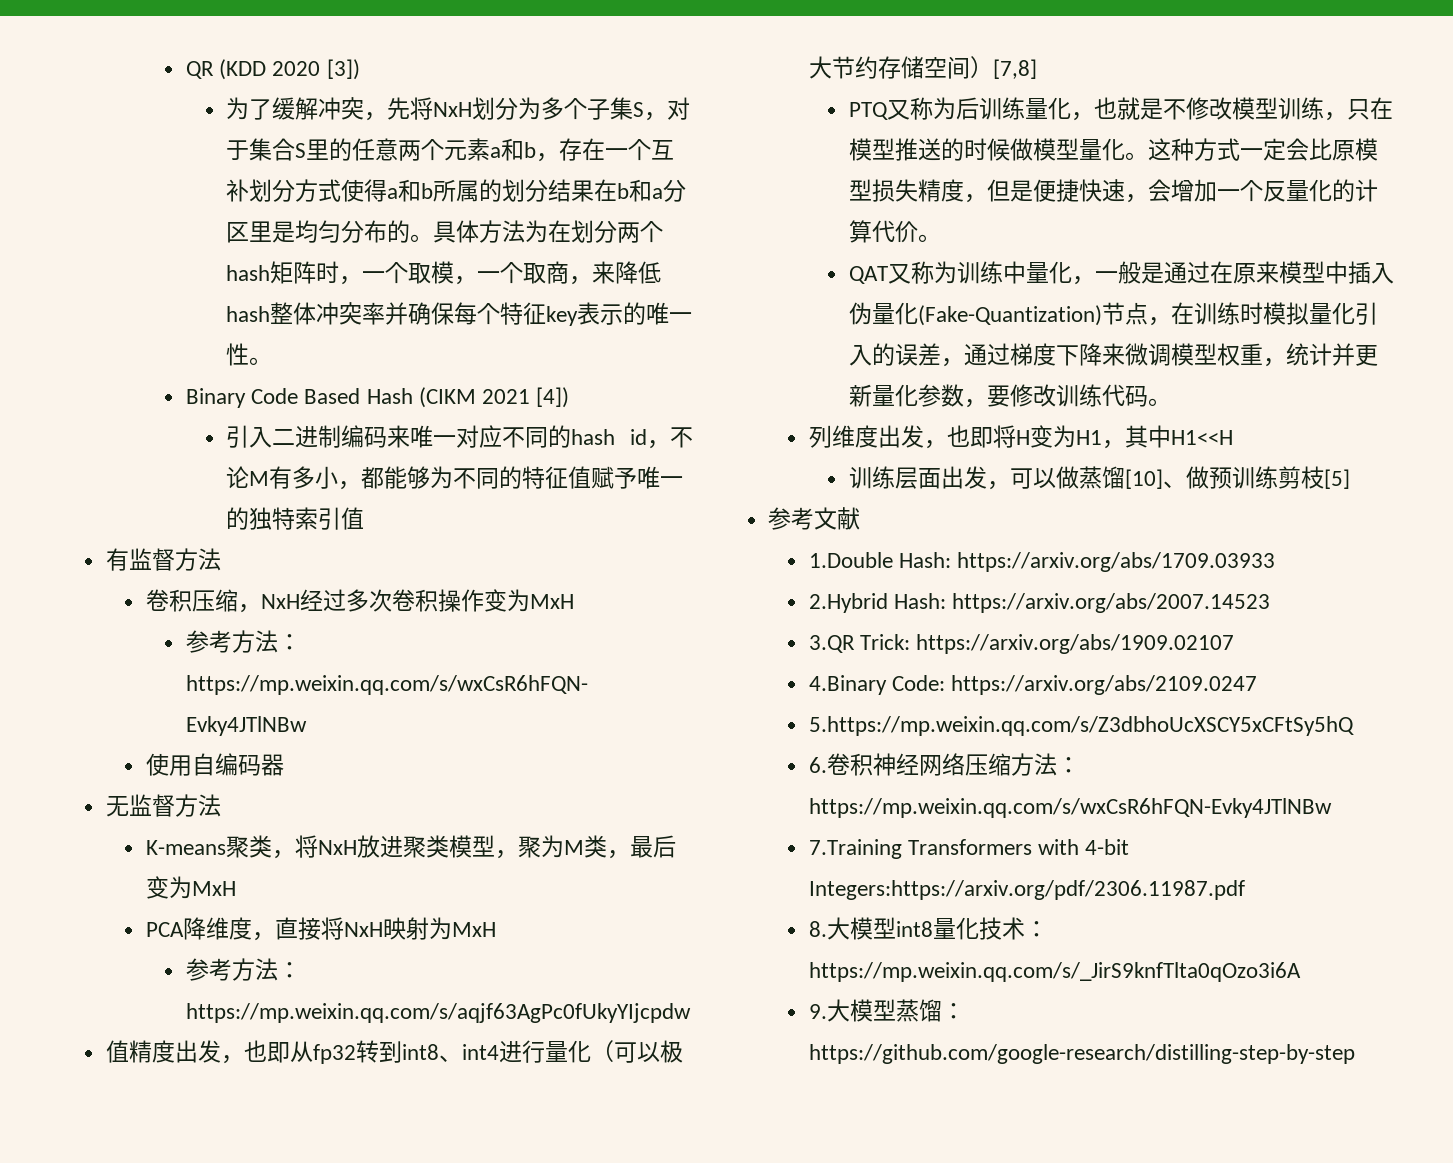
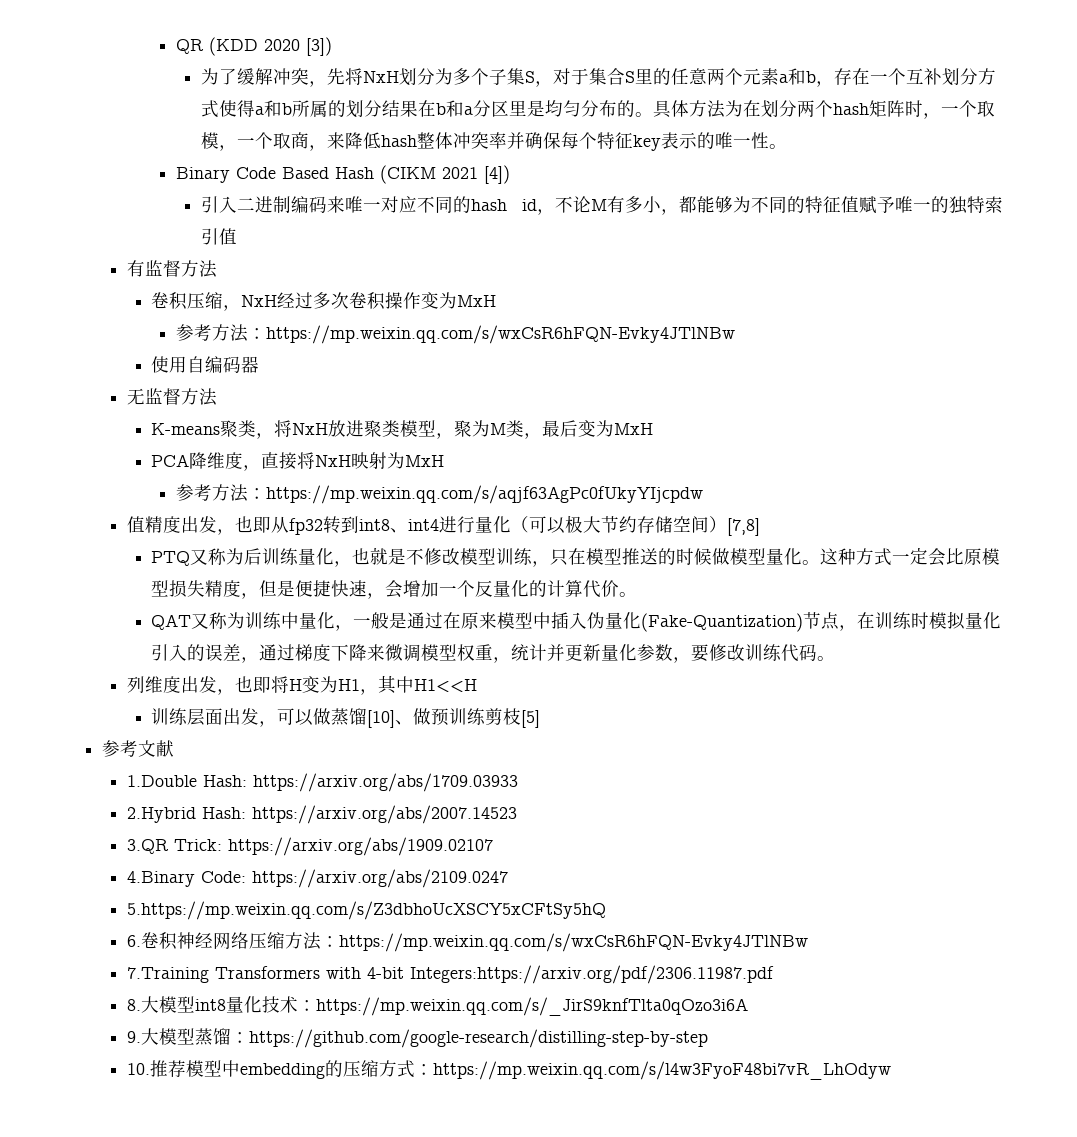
+ 10.推荐模型中embedding的压缩方式：https://mp.weixin.qq.com/s/l4w3FyoF48bi7vR_LhOdyw

